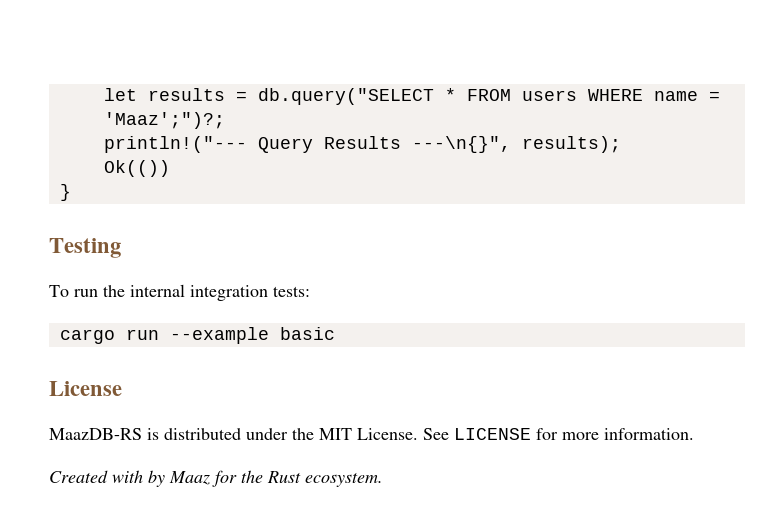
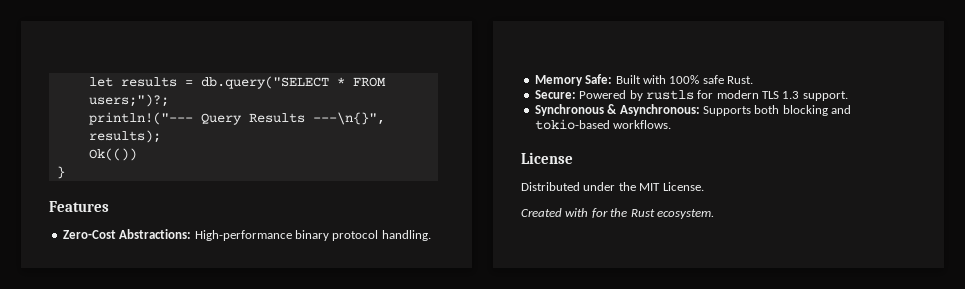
- let results = db.query("SELECT * FROM users WHERE name = 'Maaz';")?;
+ let results = db.query("SELECT * FROM users;")?;
- Testing
- To run the internal integration tests:
- cargo run --example basic
+ Features
+ Zero-Cost Abstractions: High-performance binary protocol handling.
+ Memory Safe: Built with 100% safe Rust.
+ Secure: Powered by rustls for modern TLS 1.3 support.
+ Synchronous & Asynchronous: Supports both blocking and tokio-based workflows.
  License
- MaazDB-RS is distributed under the MIT License. See LICENSE for more information.
+ Distributed under the MIT License.
- Created with by Maaz for the Rust ecosystem.
+ Created with for the Rust ecosystem.

